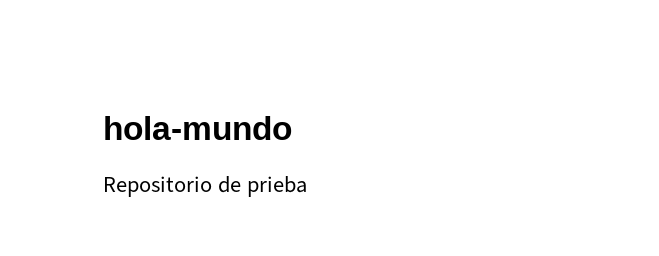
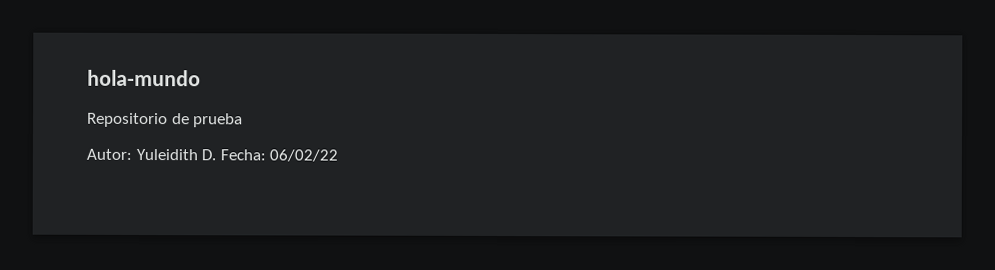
- Repositorio de prieba
+ Repositorio de prueba
+ Autor: Yuleidith D. Fecha: 06/02/22

